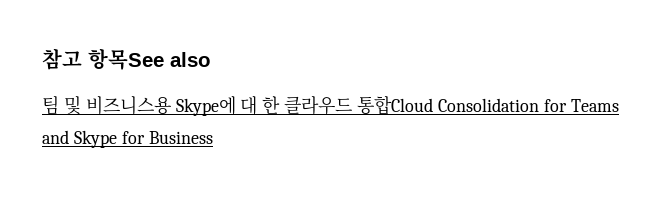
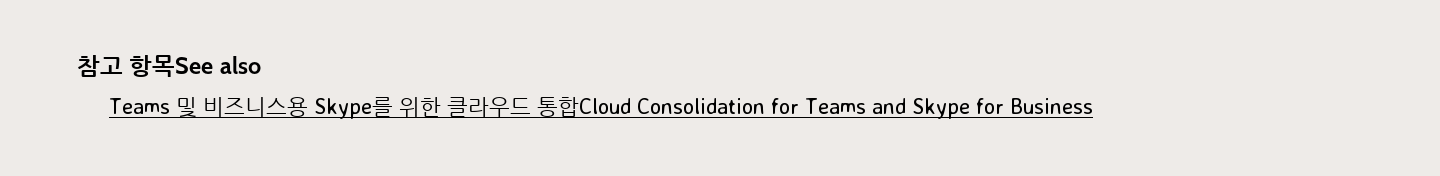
- 팀 및 비즈니스용 Skype에 대 한 클라우드 통합Cloud Consolidation for Teams and Skype for Business
+ Teams 및 비즈니스용 Skype를 위한 클라우드 통합Cloud Consolidation for Teams and Skype for Business

